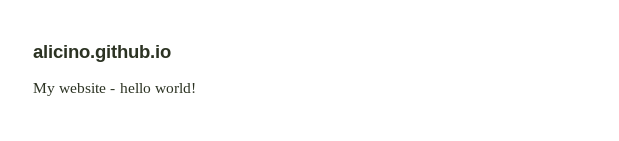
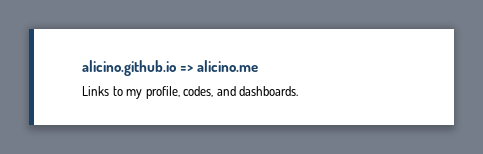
- alicino.github.io
- My website - hello world!
+ alicino.github.io => alicino.me
+ Links to my profile, codes, and dashboards.

